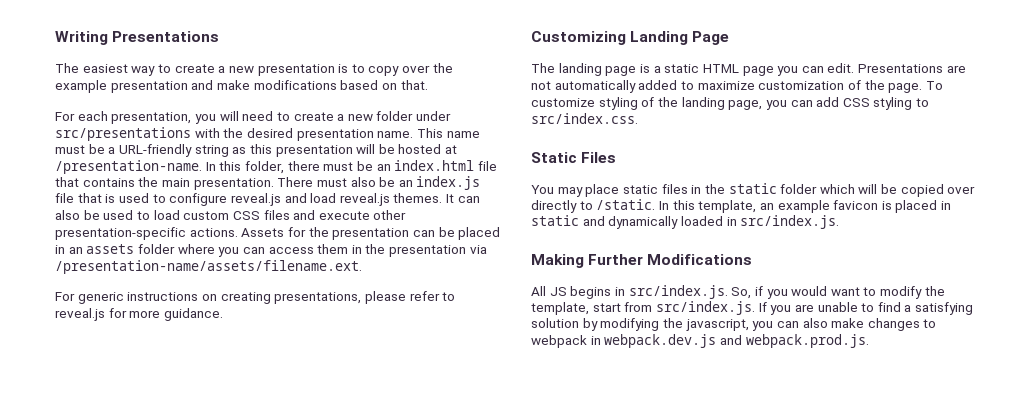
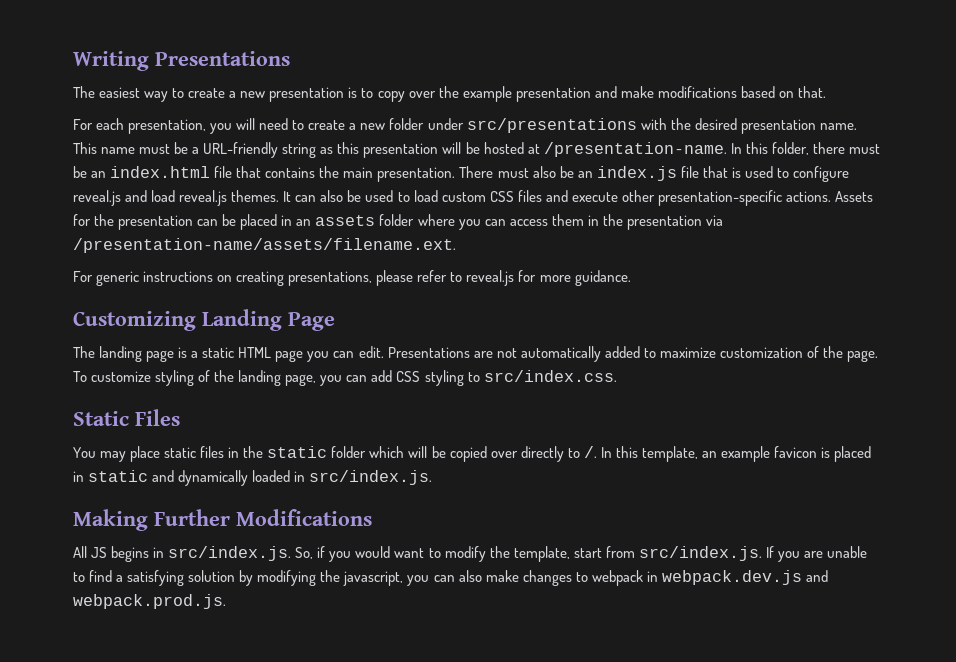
- You may place static files in the static folder which will be copied over directly to /static.
+ You may place static files in the static folder which will be copied over directly to /.

